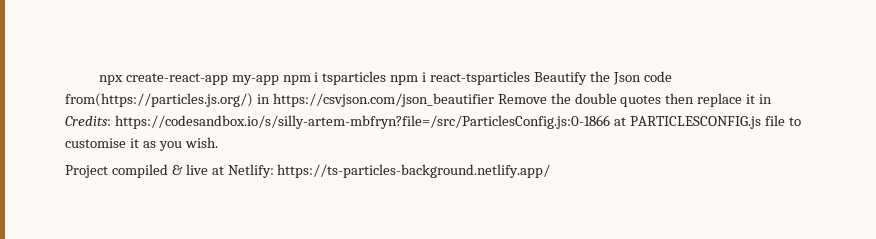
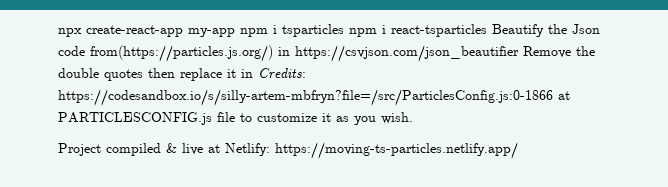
- npx create-react-app my-app npm i tsparticles npm i react-tsparticles Beautify the Json code from(https://particles.js.org/) in https://csvjson.com/json_beautifier Remove the double quotes then replace it in Credits: https://codesandbox.io/s/silly-artem-mbfryn?file=/src/ParticlesConfig.js:0-1866 at PARTICLESCONFIG.js file to customise it as you wish.
+ npx create-react-app my-app npm i tsparticles npm i react-tsparticles Beautify the Json code from(https://particles.js.org/) in https://csvjson.com/json_beautifier Remove the double quotes then replace it in Credits: https://codesandbox.io/s/silly-artem-mbfryn?file=/src/ParticlesConfig.js:0-1866 at PARTICLESCONFIG.js file to customize it as you wish.
- Project compiled & live at Netlify: https://ts-particles-background.netlify.app/
+ Project compiled & live at Netlify: https://moving-ts-particles.netlify.app/

